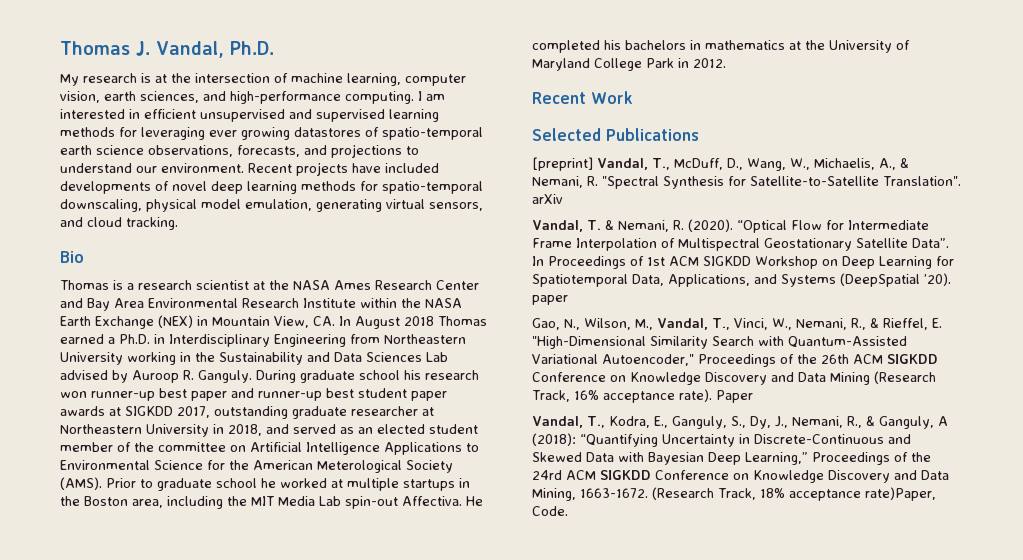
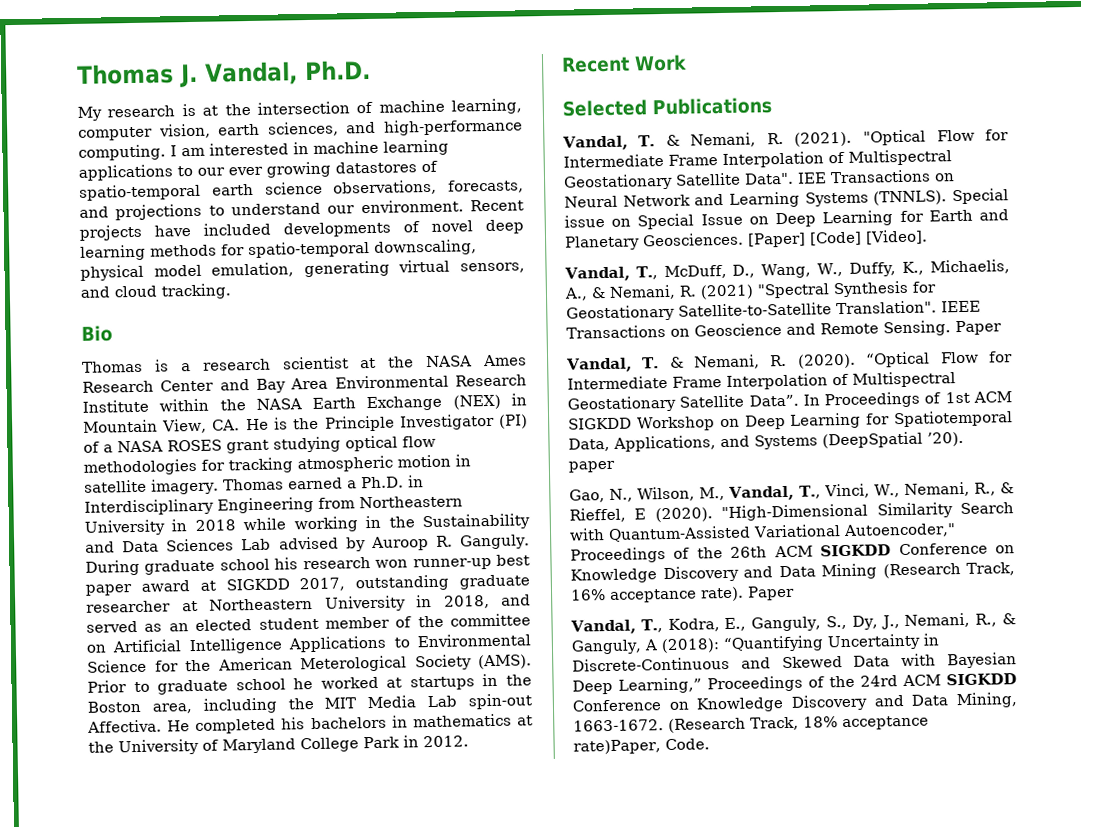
- I am interested in efficient unsupervised and supervised learning methods for leveraging ever growing datastores of spatio-temporal earth science observations, forecasts, and projections to understand our environment.
+ I am interested in machine learning applications to our ever growing datastores of spatio-temporal earth science observations, forecasts, and projections to understand our environment.
- Thomas is a research scientist at the NASA Ames Research Center and Bay Area Environmental Research Institute within the NASA Earth Exchange (NEX) in Mountain View, CA. In August 2018 Thomas earned a Ph.D. in Interdisciplinary Engineering from Northeastern University working in the Sustainability and Data Sciences Lab advised by Auroop R. Ganguly.
+ Thomas is a research scientist at the NASA Ames Research Center and Bay Area Environmental Research Institute within the NASA Earth Exchange (NEX) in Mountain View, CA. He is the Principle Investigator (PI) of a NASA ROSES grant studying optical flow methodologies for tracking atmospheric motion in satellite imagery. Thomas earned a Ph.D. in Interdisciplinary Engineering from Northeastern University in 2018 while working in the Sustainability and Data Sciences Lab advised by Auroop R. Ganguly.
- During graduate school his research won runner-up best paper and runner-up best student paper awards at SIGKDD 2017, outstanding graduate researcher at Northeastern University in 2018, and served as an elected student member of the committee on Artificial Intelligence Applications to Environmental Science for the American Meterological Society (AMS).
+ During graduate school his research won runner-up best paper award at SIGKDD 2017, outstanding graduate researcher at Northeastern University in 2018, and served as an elected student member of the committee on Artificial Intelligence Applications to Environmental Science for the American Meterological Society (AMS).
- Prior to graduate school he worked at multiple startups in the Boston area, including the MIT Media Lab spin-out Affectiva.
+ Prior to graduate school he worked at startups in the Boston area, including the MIT Media Lab spin-out Affectiva.
- [preprint] Vandal, T., McDuff, D., Wang, W., Michaelis, A., & Nemani, R. "Spectral Synthesis for Satellite-to-Satellite Translation". arXiv
+ Vandal, T. & Nemani, R. (2021). "Optical Flow for Intermediate Frame Interpolation of Multispectral Geostationary Satellite Data". IEE Transactions on Neural Network and Learning Systems (TNNLS). Special issue on Special Issue on Deep Learning for Earth and Planetary Geosciences. [Paper] [Code] [Video].
+ Vandal, T., McDuff, D., Wang, W., Duffy, K., Michaelis, A., & Nemani, R. (2021) "Spectral Synthesis for Geostationary Satellite-to-Satellite Translation". IEEE Transactions on Geoscience and Remote Sensing. Paper
- Gao, N., Wilson, M., Vandal, T., Vinci, W., Nemani, R., & Rieffel, E. "High-Dimensional Similarity Search with Quantum-Assisted Variational Autoencoder," Proceedings of the 26th ACM SIGKDD Conference on Knowledge Discovery and Data Mining (Research Track, 16% acceptance rate).
+ Gao, N., Wilson, M., Vandal, T., Vinci, W., Nemani, R., & Rieffel, E (2020). "High-Dimensional Similarity Search with Quantum-Assisted Variational Autoencoder," Proceedings of the 26th ACM SIGKDD Conference on Knowledge Discovery and Data Mining (Research Track, 16% acceptance rate).

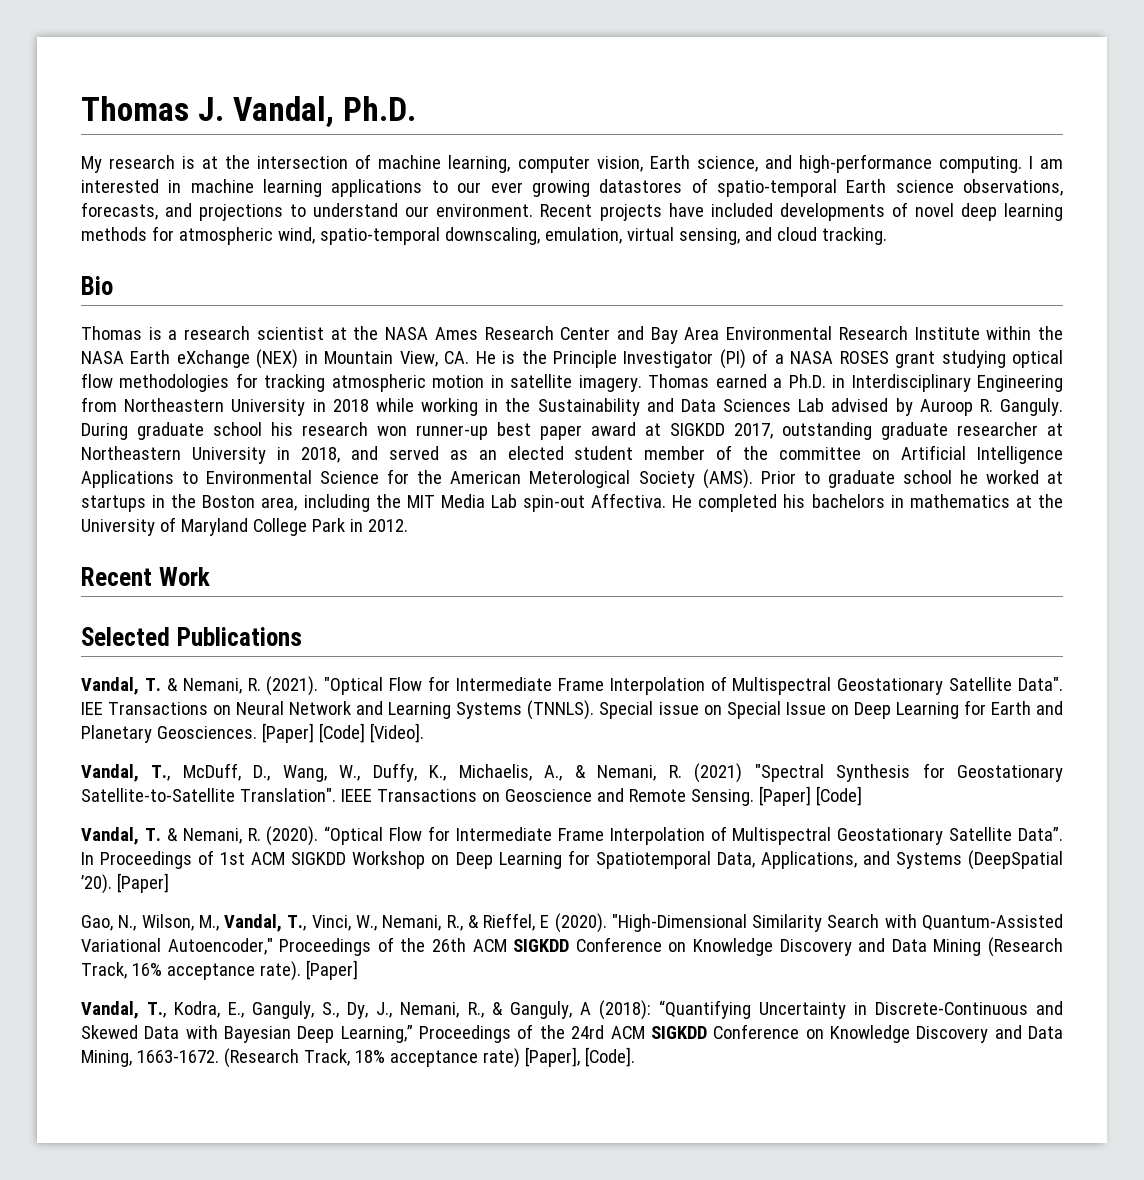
- My research is at the intersection of machine learning, computer vision, earth sciences, and high-performance computing.
+ My research is at the intersection of machine learning, computer vision, Earth science, and high-performance computing.
- I am interested in machine learning applications to our ever growing datastores of spatio-temporal earth science observations, forecasts, and projections to understand our environment.
+ I am interested in machine learning applications to our ever growing datastores of spatio-temporal Earth science observations, forecasts, and projections to understand our environment.
- Recent projects have included developments of novel deep learning methods for spatio-temporal downscaling, physical model emulation, generating virtual sensors, and cloud tracking.
+ Recent projects have included developments of novel deep learning methods for atmospheric wind, spatio-temporal downscaling, emulation, virtual sensing, and cloud tracking.
- Thomas is a research scientist at the NASA Ames Research Center and Bay Area Environmental Research Institute within the NASA Earth Exchange (NEX) in Mountain View, CA. He is the Principle Investigator (PI) of a NASA ROSES grant studying optical flow methodologies for tracking atmospheric motion in satellite imagery.
+ Thomas is a research scientist at the NASA Ames Research Center and Bay Area Environmental Research Institute within the NASA Earth eXchange (NEX) in Mountain View, CA. He is the Principle Investigator (PI) of a NASA ROSES grant studying optical flow methodologies for tracking atmospheric motion in satellite imagery.
- IEEE Transactions on Geoscience and Remote Sensing. Paper
+ IEEE Transactions on Geoscience and Remote Sensing. [Paper] [Code]
- In Proceedings of 1st ACM SIGKDD Workshop on Deep Learning for Spatiotemporal Data, Applications, and Systems (DeepSpatial ’20). paper
+ In Proceedings of 1st ACM SIGKDD Workshop on Deep Learning for Spatiotemporal Data, Applications, and Systems (DeepSpatial ’20). [Paper]
- "High-Dimensional Similarity Search with Quantum-Assisted Variational Autoencoder," Proceedings of the 26th ACM SIGKDD Conference on Knowledge Discovery and Data Mining (Research Track, 16% acceptance rate). Paper
+ "High-Dimensional Similarity Search with Quantum-Assisted Variational Autoencoder," Proceedings of the 26th ACM SIGKDD Conference on Knowledge Discovery and Data Mining (Research Track, 16% acceptance rate). [Paper]
- (Research Track, 18% acceptance rate)Paper, Code.
+ (Research Track, 18% acceptance rate) [Paper], [Code].

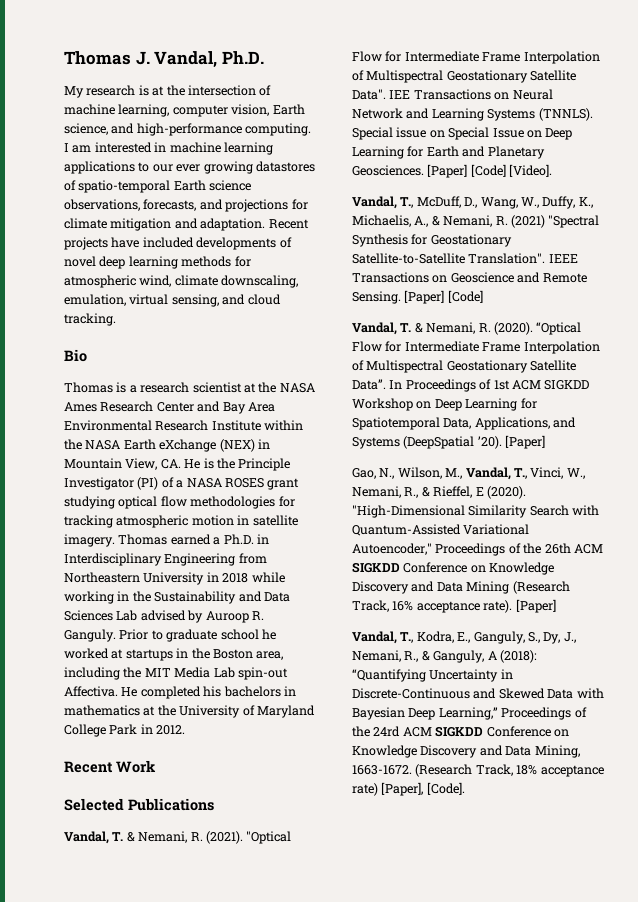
- I am interested in machine learning applications to our ever growing datastores of spatio-temporal Earth science observations, forecasts, and projections to understand our environment.
+ I am interested in machine learning applications to our ever growing datastores of spatio-temporal Earth science observations, forecasts, and projections for climate mitigation and adaptation.
- Recent projects have included developments of novel deep learning methods for atmospheric wind, spatio-temporal downscaling, emulation, virtual sensing, and cloud tracking.
+ Recent projects have included developments of novel deep learning methods for atmospheric wind, climate downscaling, emulation, virtual sensing, and cloud tracking.
- During graduate school his research won runner-up best paper award at SIGKDD 2017, outstanding graduate researcher at Northeastern University in 2018, and served as an elected student member of the committee on Artificial Intelligence Applications to Environmental Science for the American Meterological Society (AMS).

